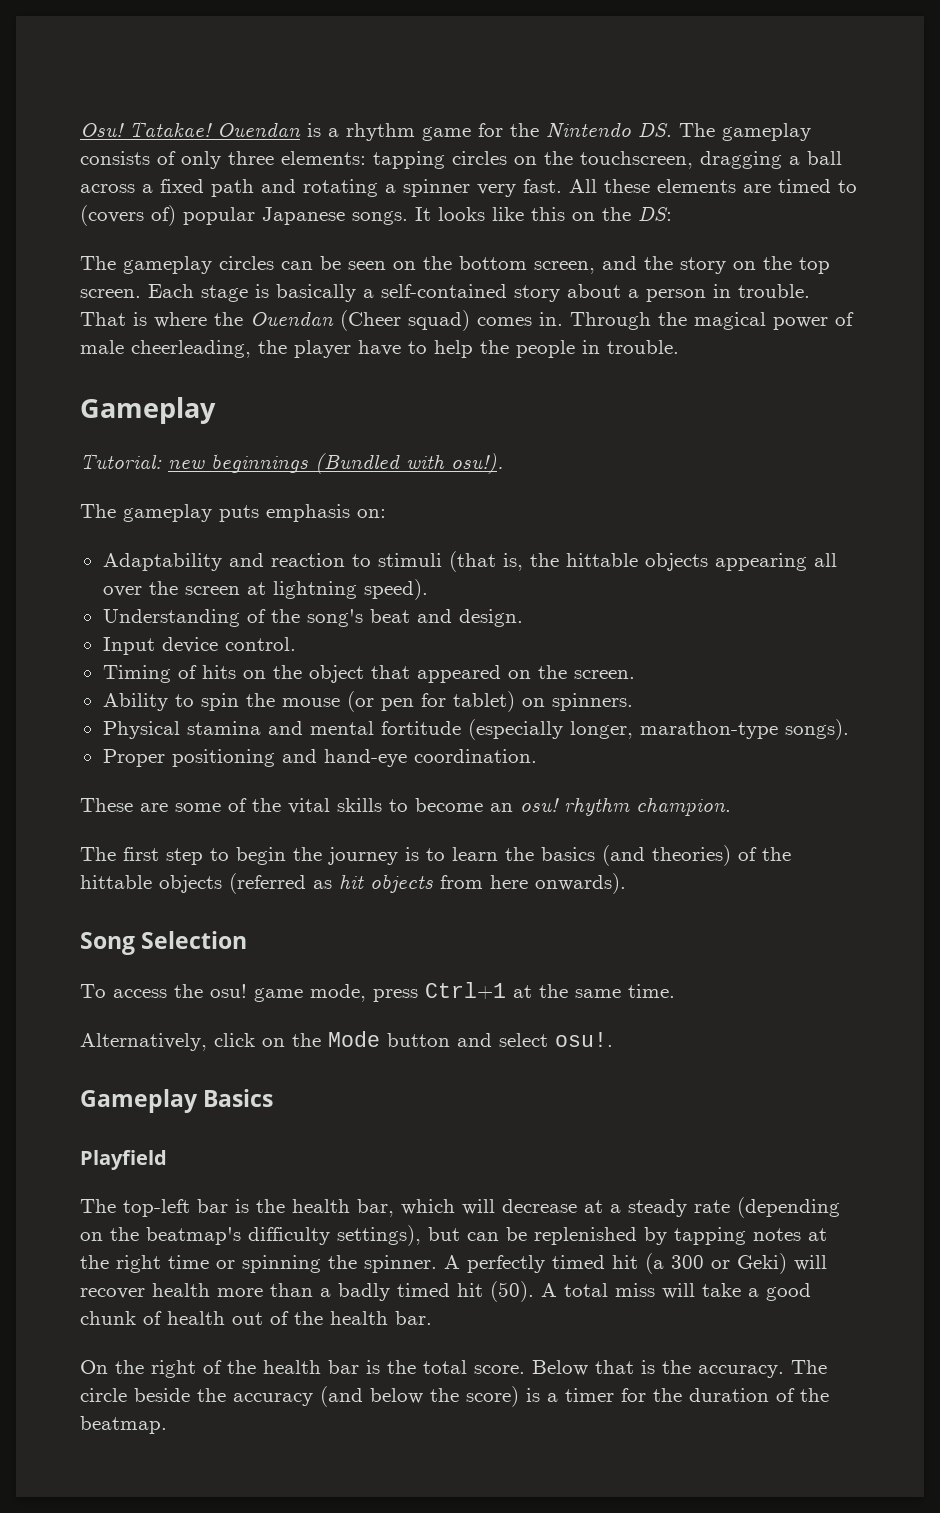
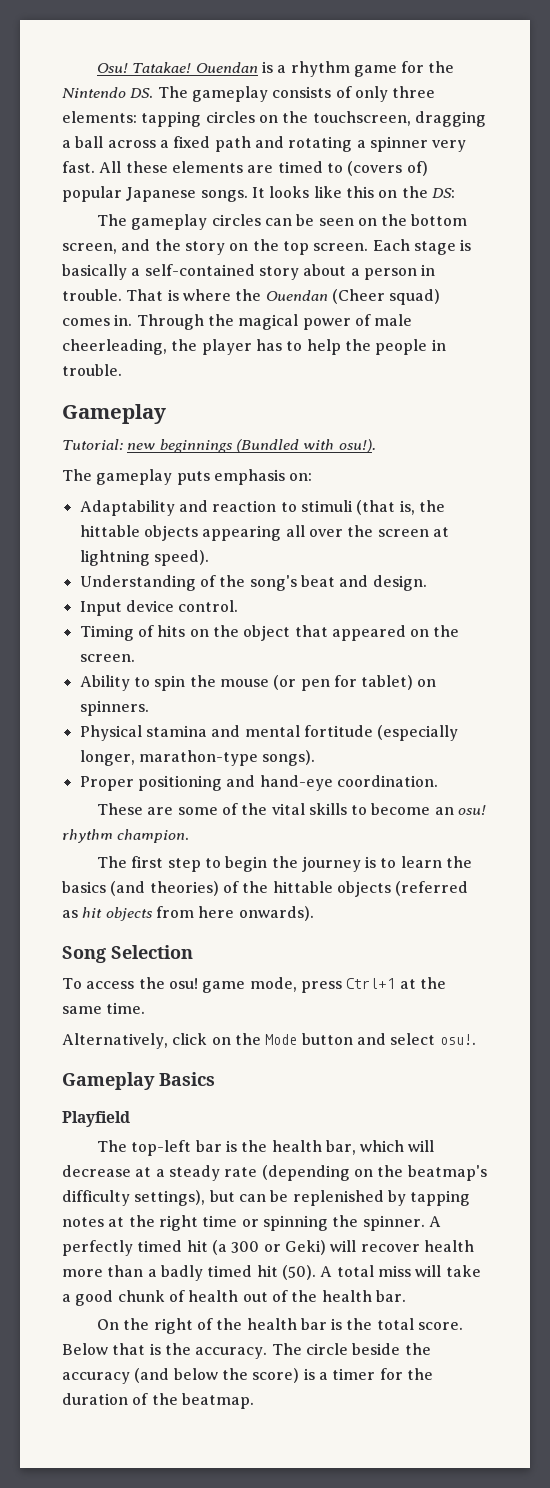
- Through the magical power of male cheerleading, the player have to help the people in trouble.
+ Through the magical power of male cheerleading, the player has to help the people in trouble.

